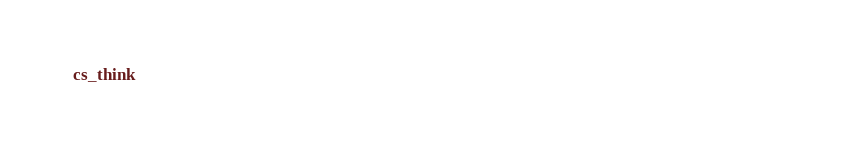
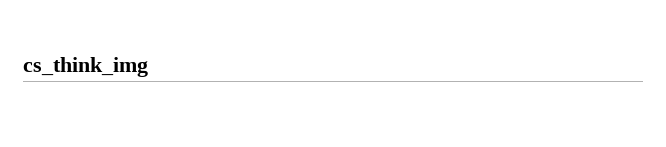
- cs_think
+ cs_think_img

